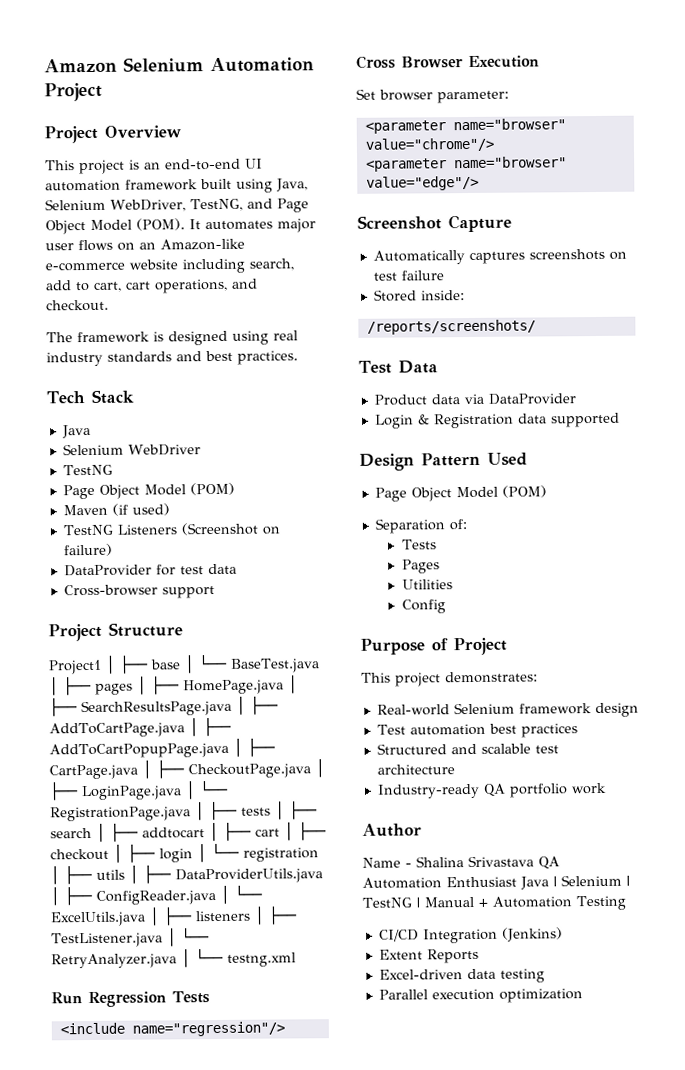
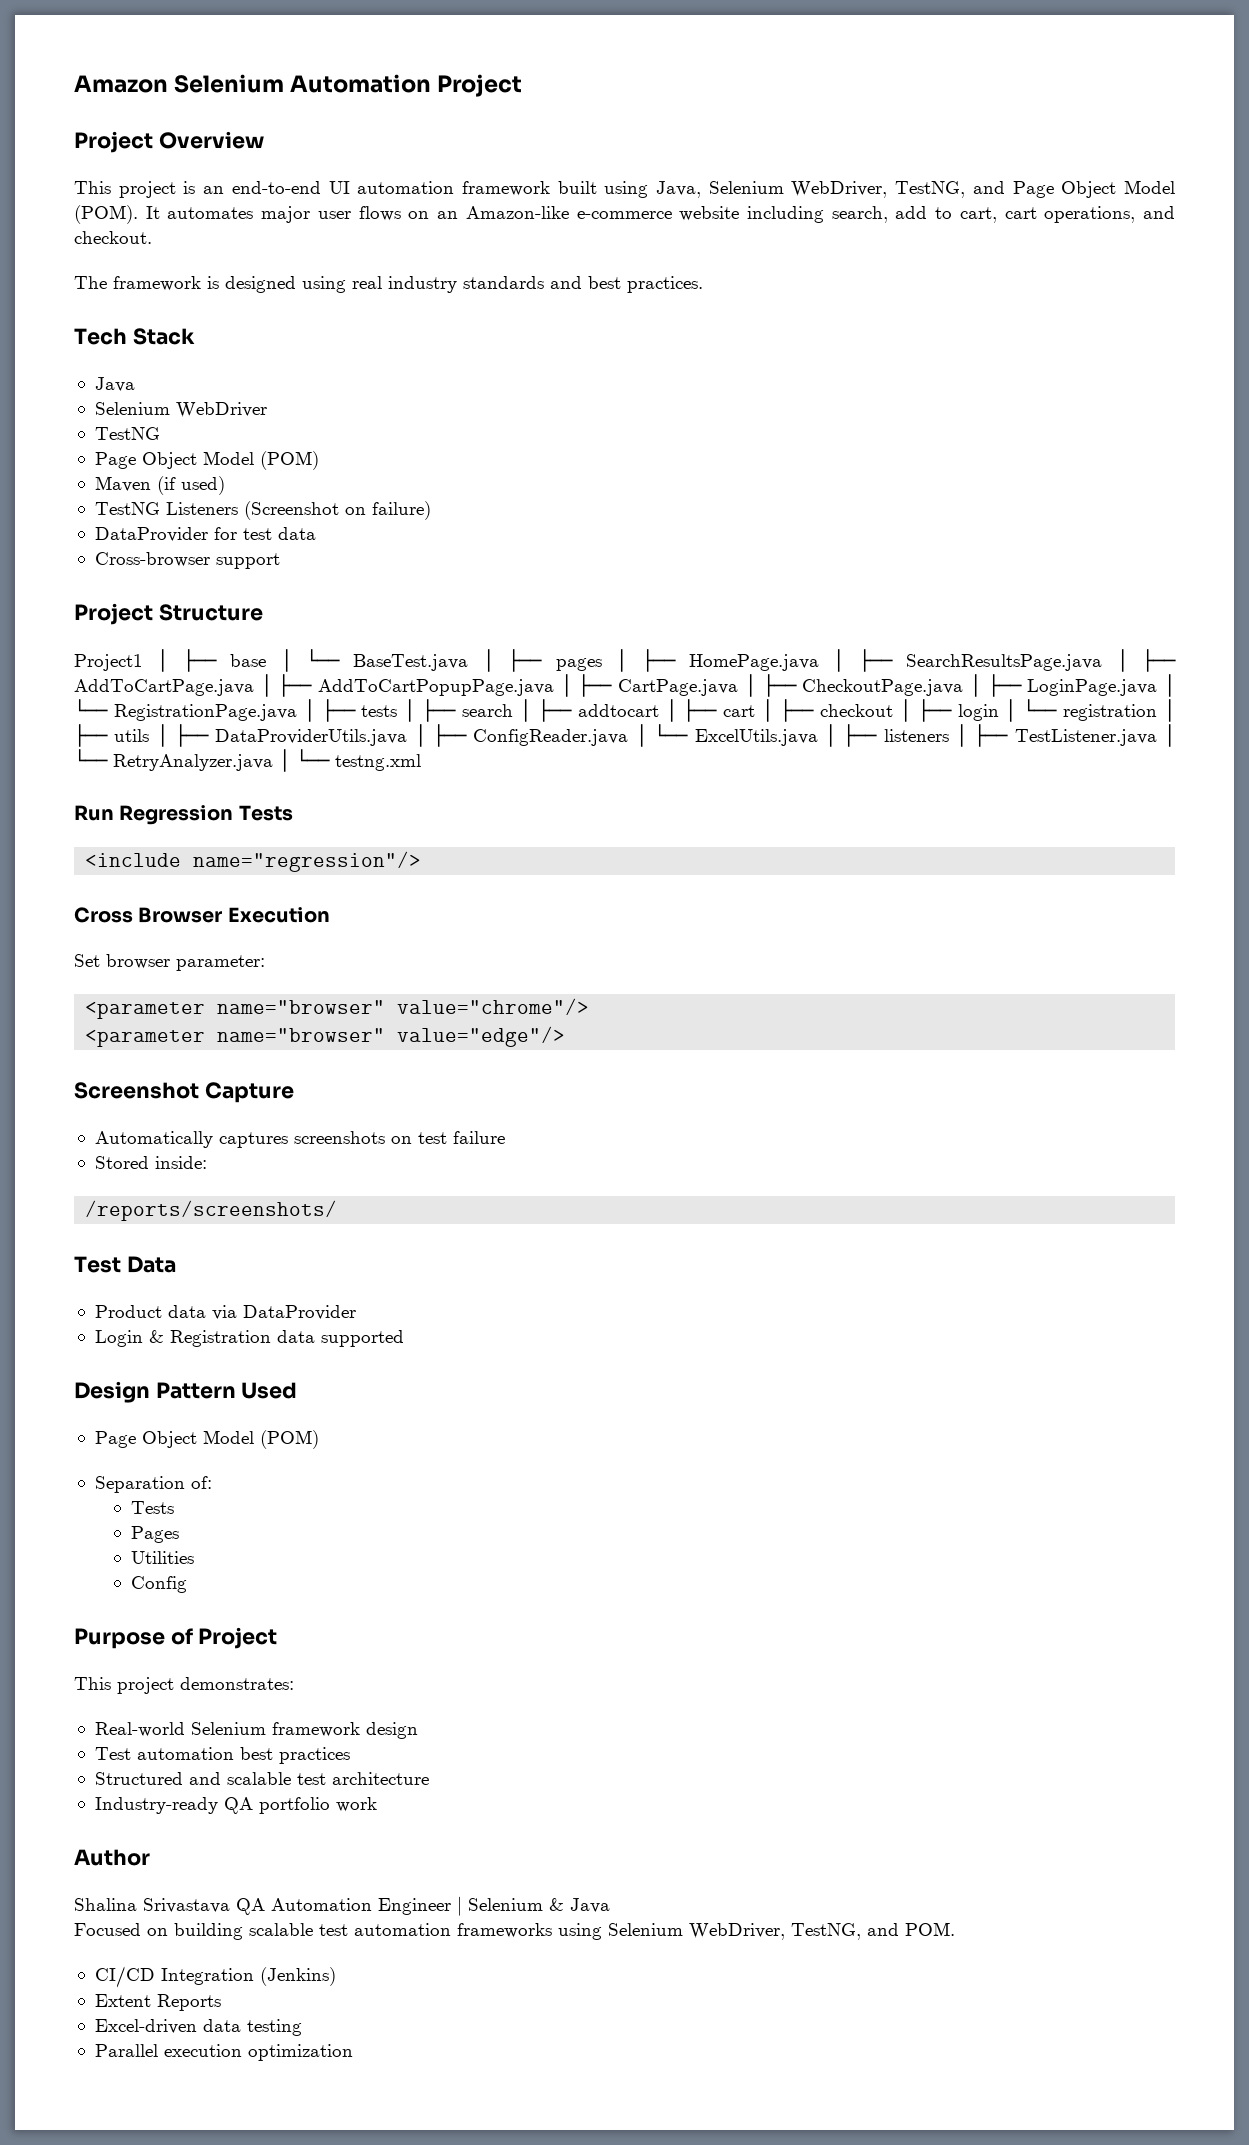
- Name - Shalina Srivastava QA Automation Enthusiast Java | Selenium | TestNG | Manual + Automation Testing
+ Shalina Srivastava QA Automation Engineer | Selenium & Java
+ Focused on building scalable test automation frameworks using Selenium WebDriver, TestNG, and POM.

